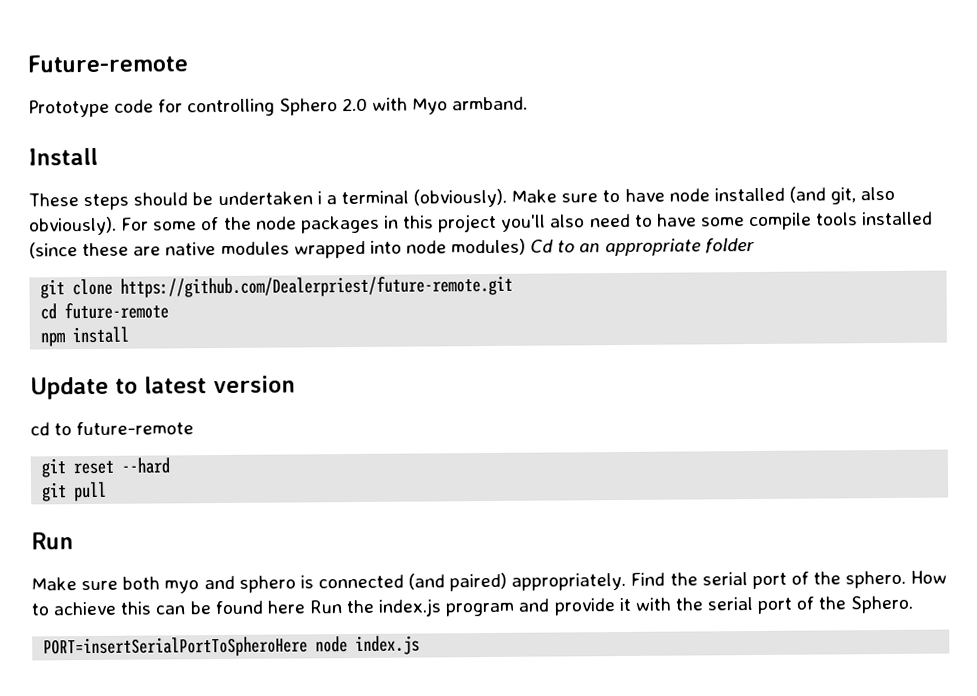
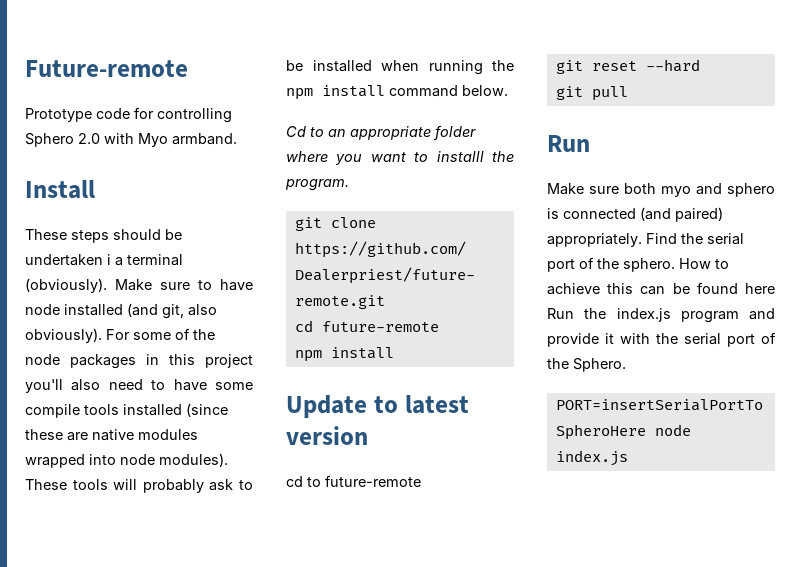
- For some of the node packages in this project you'll also need to have some compile tools installed (since these are native modules wrapped into node modules) Cd to an appropriate folder
+ For some of the node packages in this project you'll also need to have some compile tools installed (since these are native modules wrapped into node modules). These tools will probably ask to be installed when running the npm install command below.
+ Cd to an appropriate folder where you want to installl the program.

